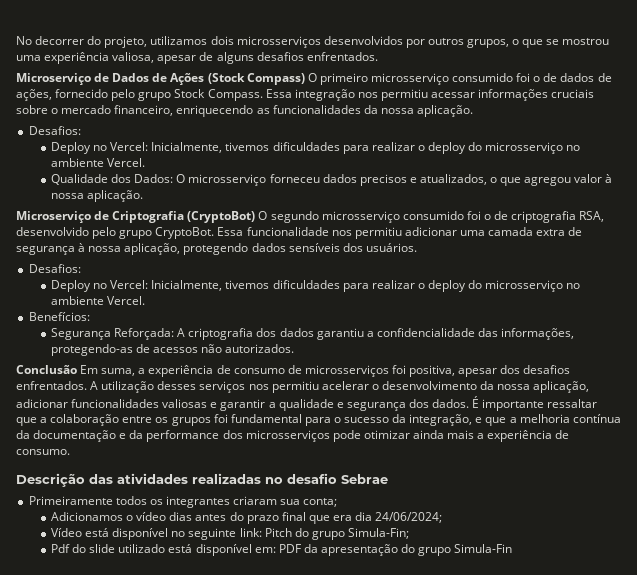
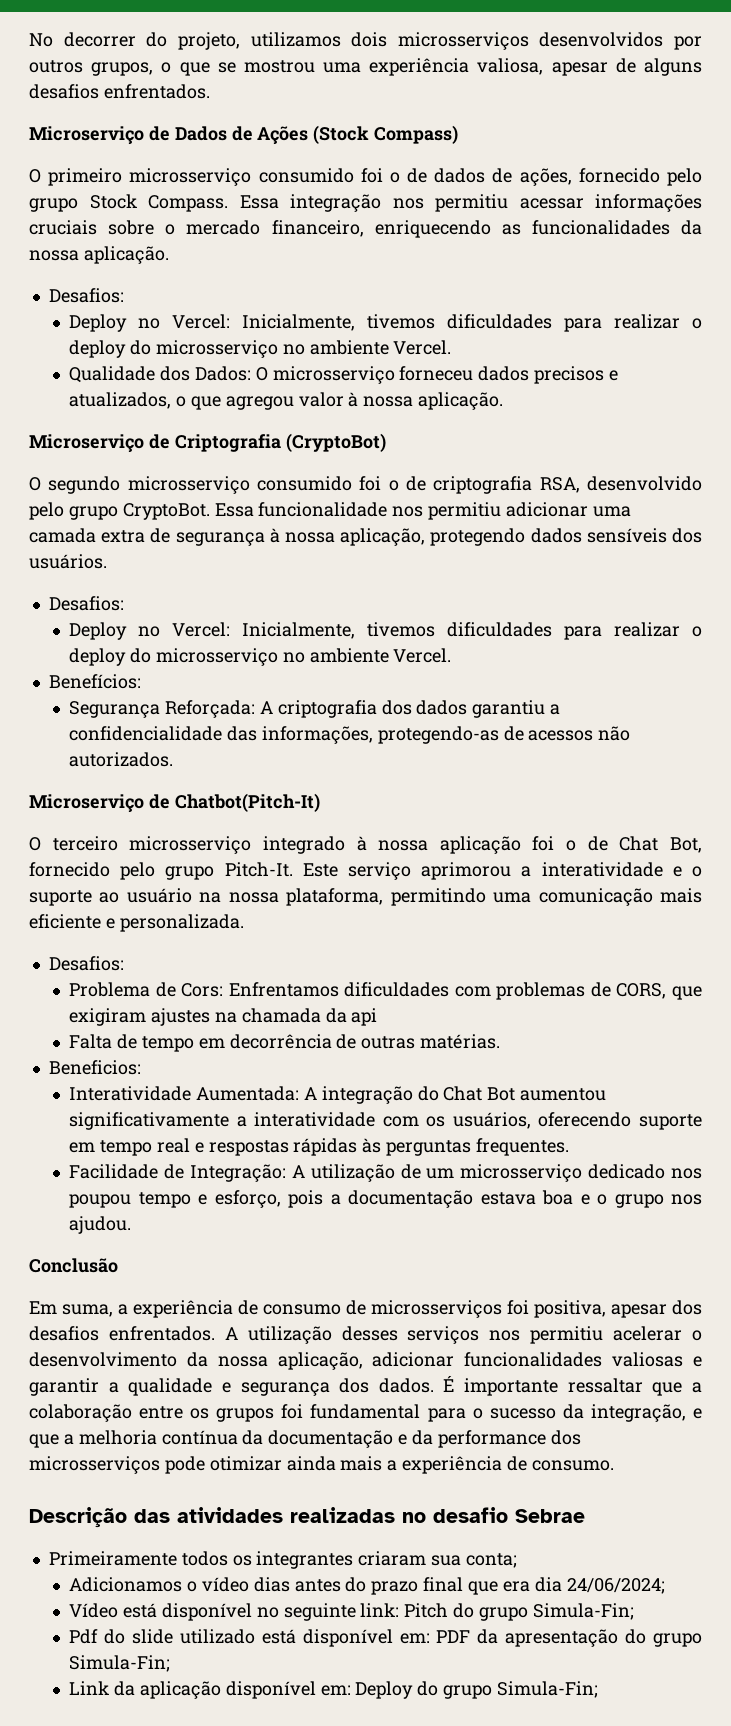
- Microserviço de Dados de Ações (Stock Compass) O primeiro microsserviço consumido foi o de dados de ações, fornecido pelo grupo Stock Compass.
+ Microserviço de Dados de Ações (Stock Compass)
+ O primeiro microsserviço consumido foi o de dados de ações, fornecido pelo grupo Stock Compass.
- Microserviço de Criptografia (CryptoBot) O segundo microsserviço consumido foi o de criptografia RSA, desenvolvido pelo grupo CryptoBot.
+ Microserviço de Criptografia (CryptoBot)
+ O segundo microsserviço consumido foi o de criptografia RSA, desenvolvido pelo grupo CryptoBot.
+ Microserviço de Chatbot(Pitch-It)
+ O terceiro microsserviço integrado à nossa aplicação foi o de Chat Bot, fornecido pelo grupo Pitch-It. Este serviço aprimorou a interatividade e o suporte ao usuário na nossa plataforma, permitindo uma comunicação mais eficiente e personalizada.
+ Desafios:
+ Problema de Cors: Enfrentamos dificuldades com problemas de CORS, que exigiram ajustes na chamada da api
+ Falta de tempo em decorrência de outras matérias.
+ Beneficios:
+ Interatividade Aumentada: A integração do Chat Bot aumentou significativamente a interatividade com os usuários, oferecendo suporte em tempo real e respostas rápidas às perguntas frequentes.
+ Facilidade de Integração: A utilização de um microsserviço dedicado nos poupou tempo e esforço, pois a documentação estava boa e o grupo nos ajudou.
- Conclusão Em suma, a experiência de consumo de microsserviços foi positiva, apesar dos desafios enfrentados.
+ Conclusão
+ Em suma, a experiência de consumo de microsserviços foi positiva, apesar dos desafios enfrentados.
- Pdf do slide utilizado está disponível em: PDF da apresentação do grupo Simula-Fin
+ Pdf do slide utilizado está disponível em: PDF da apresentação do grupo Simula-Fin;
+ Link da aplicação disponível em: Deploy do grupo Simula-Fin;

